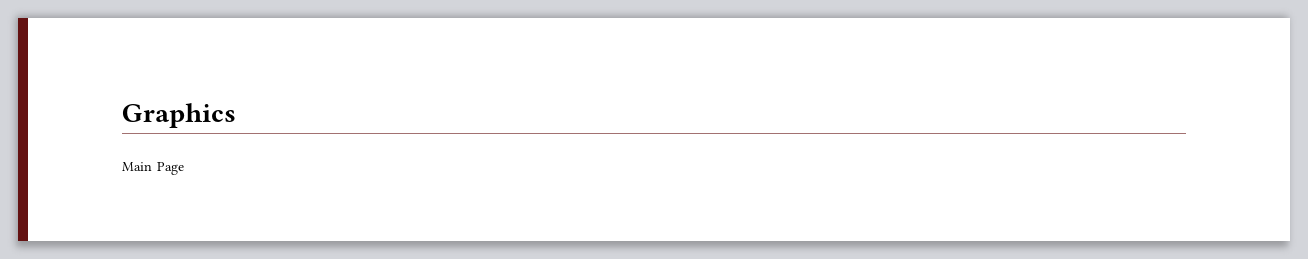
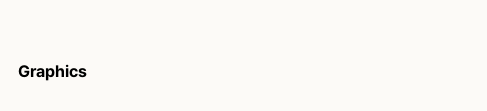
- Main Page

